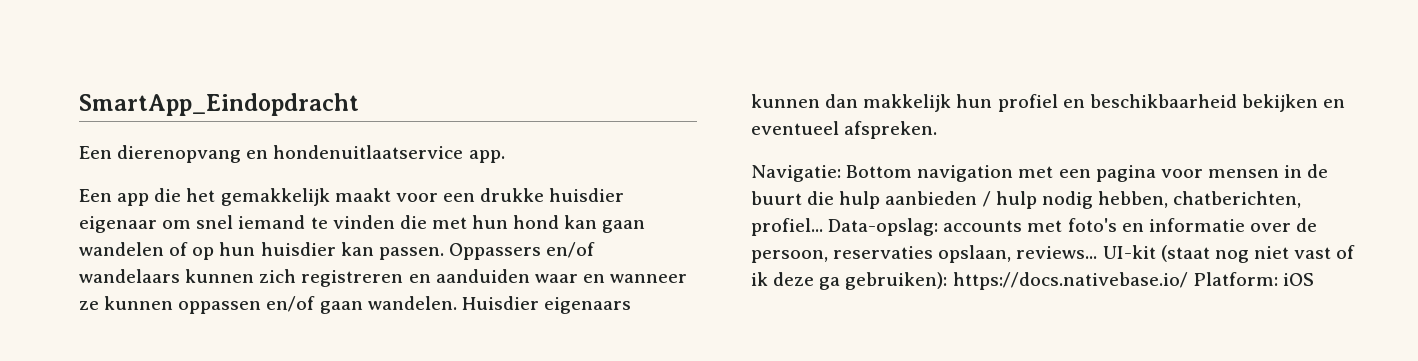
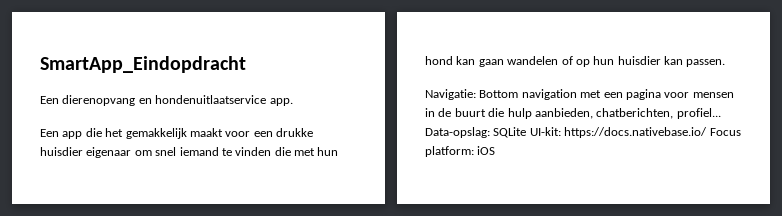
- Oppassers en/of wandelaars kunnen zich registreren en aanduiden waar en wanneer ze kunnen oppassen en/of gaan wandelen. Huisdier eigenaars kunnen dan makkelijk hun profiel en beschikbaarheid bekijken en eventueel afspreken.
- Navigatie: Bottom navigation met een pagina voor mensen in de buurt die hulp aanbieden / hulp nodig hebben, chatberichten, profiel... Data-opslag: accounts met foto's en informatie over de persoon, reservaties opslaan, reviews... UI-kit (staat nog niet vast of ik deze ga gebruiken): https://docs.nativebase.io/ Platform: iOS
+ Navigatie: Bottom navigation met een pagina voor mensen in de buurt die hulp aanbieden, chatberichten, profiel... Data-opslag: SQLite UI-kit: https://docs.nativebase.io/ Focus platform: iOS

